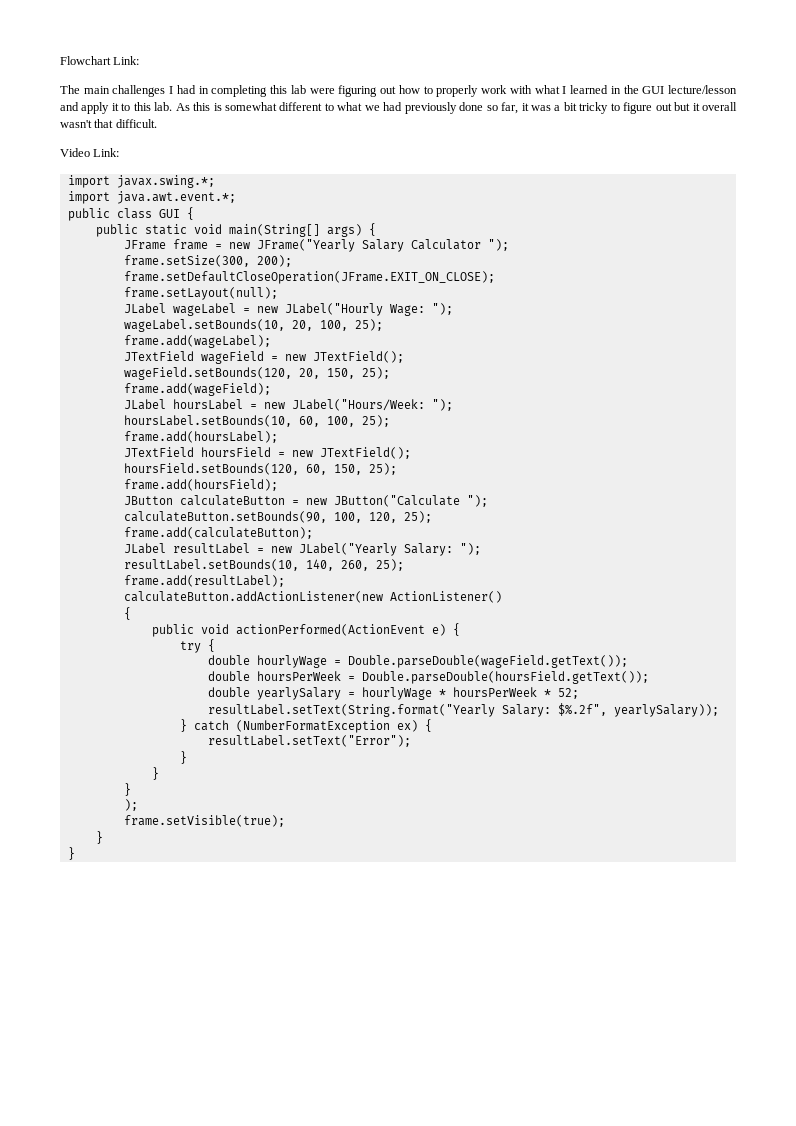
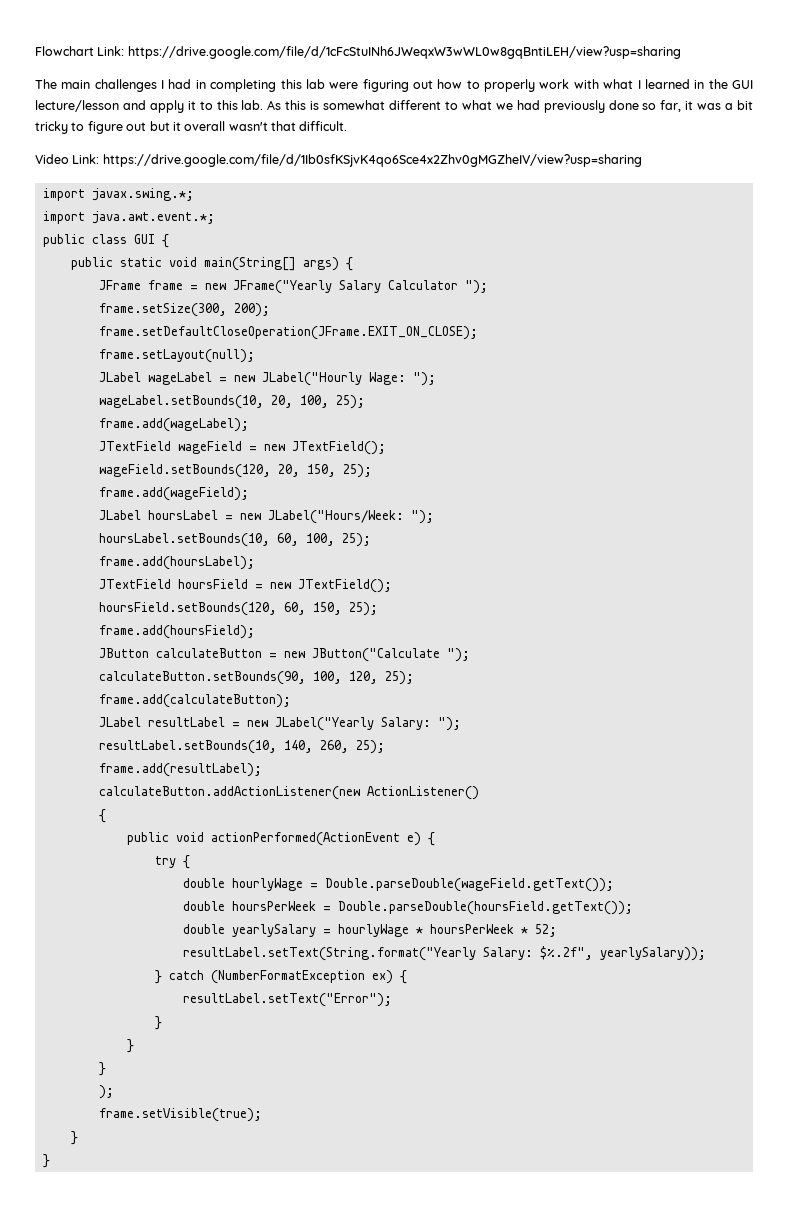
- Flowchart Link:
+ Flowchart Link: https://drive.google.com/file/d/1cFcStuINh6JWeqxW3wWL0w8gqBntiLEH/view?usp=sharing
- Video Link:
+ Video Link: https://drive.google.com/file/d/1Ib0sfKSjvK4qo6Sce4x2Zhv0gMGZheIV/view?usp=sharing

